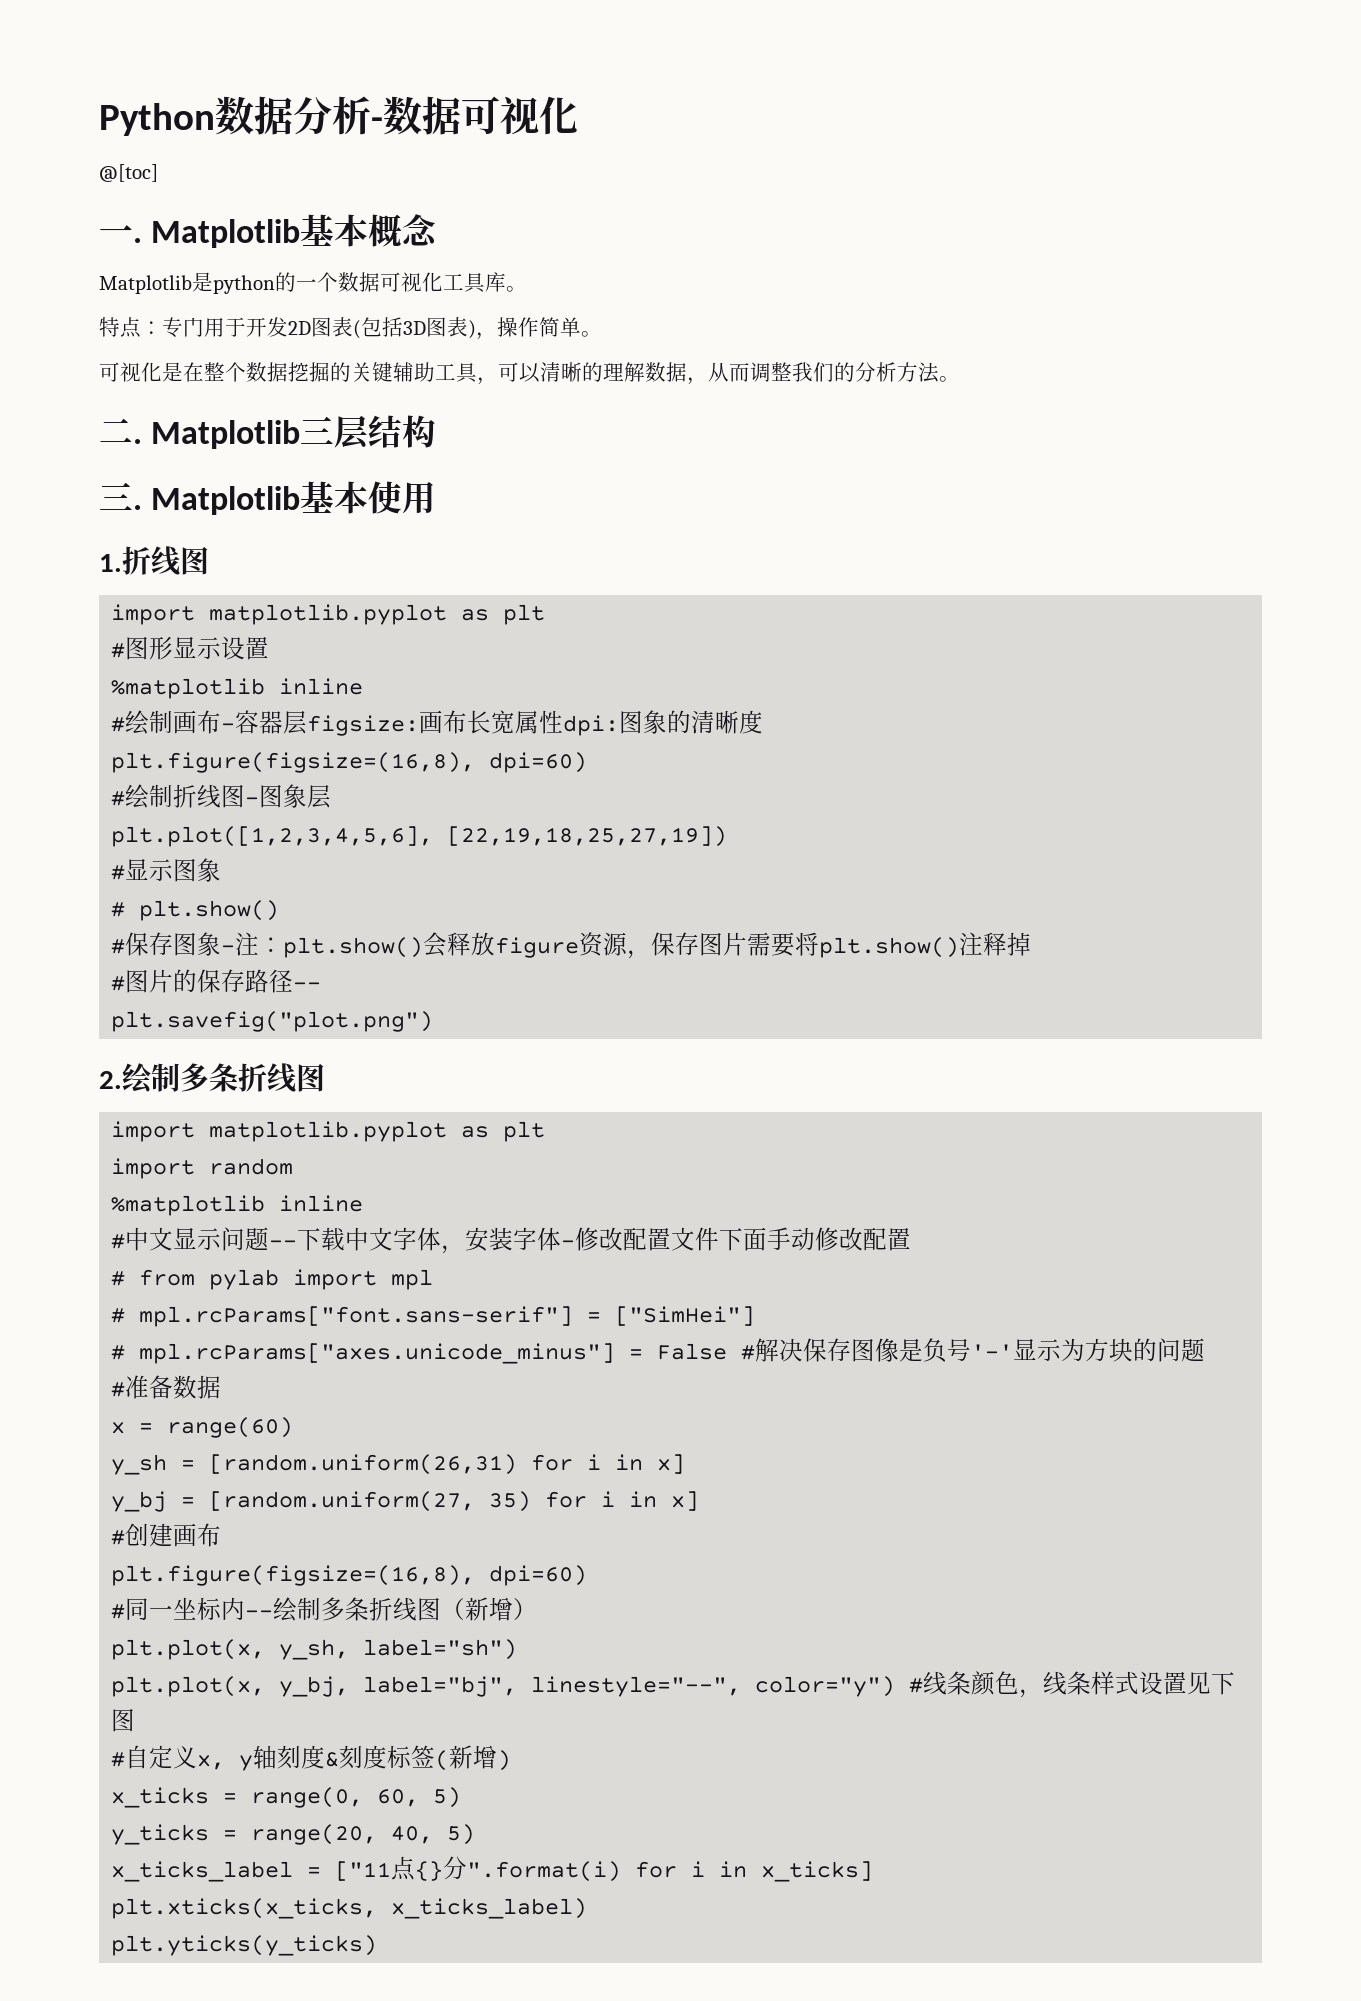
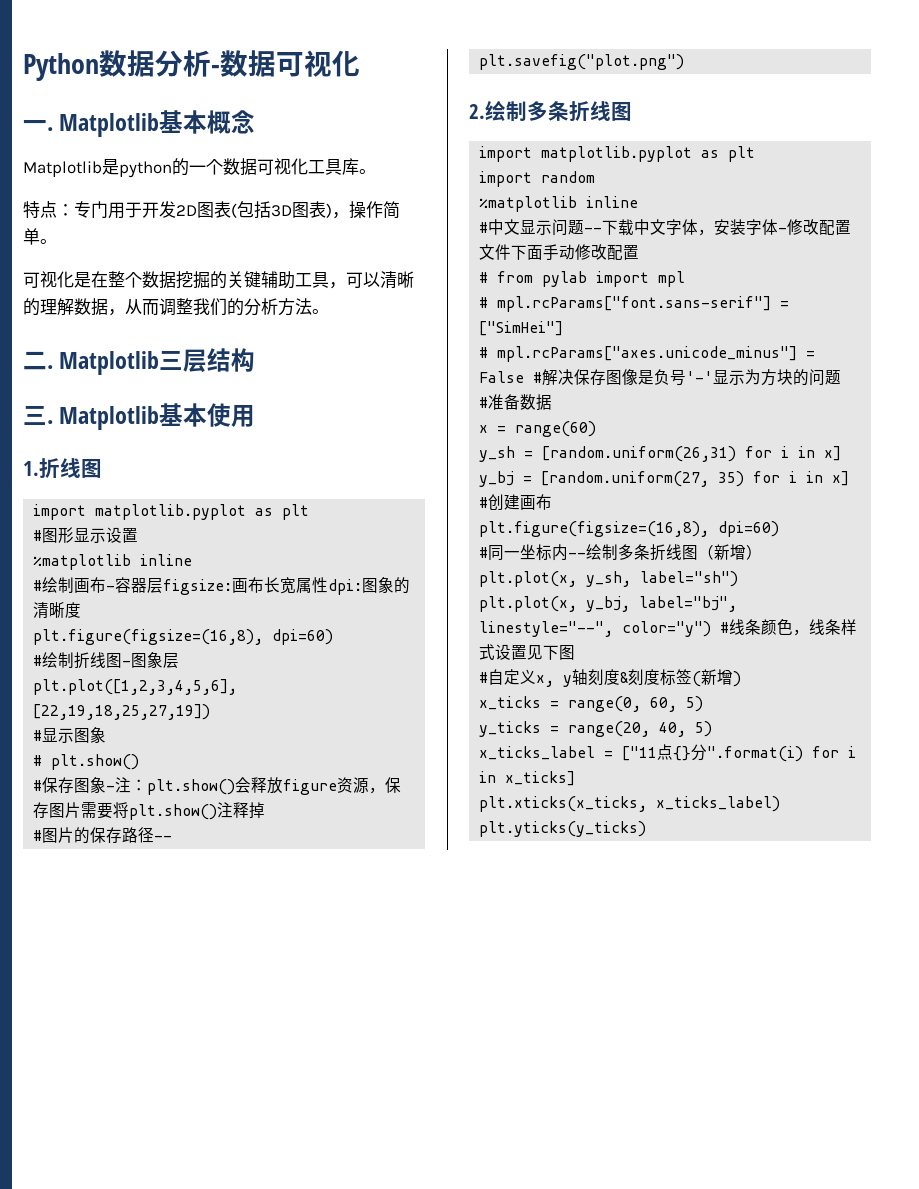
- @[toc]

